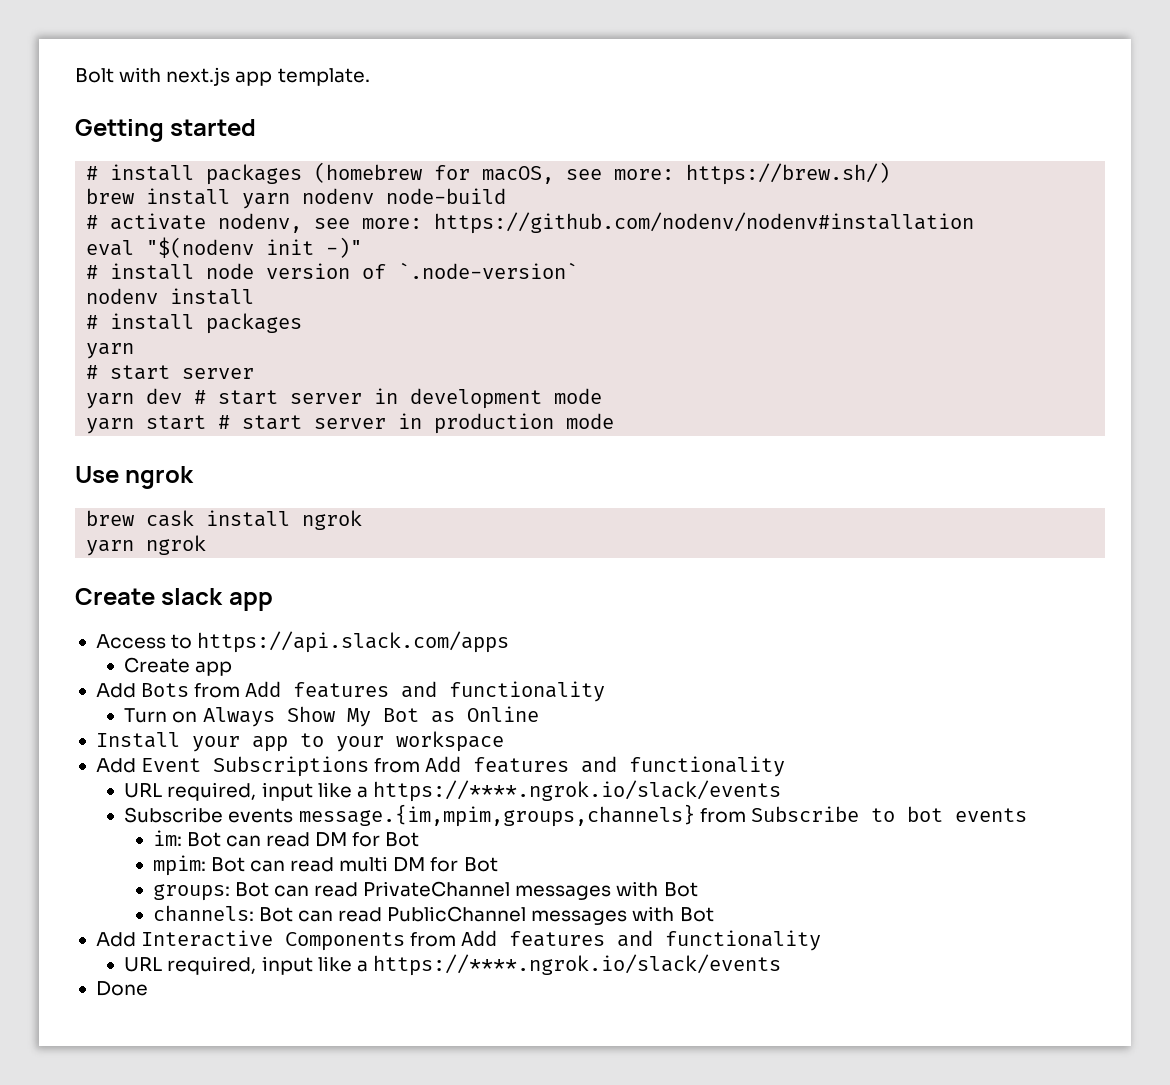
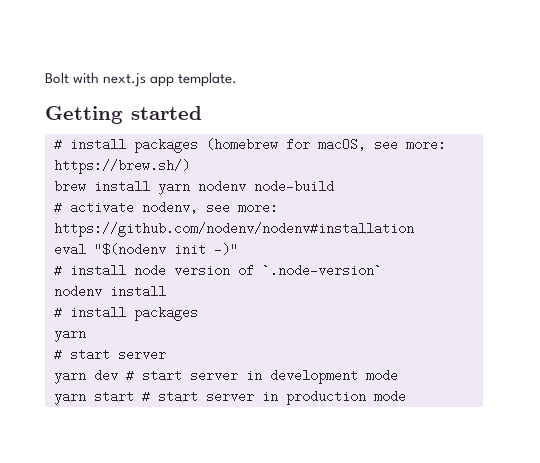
- Use ngrok
- brew cask install ngrok
- yarn ngrok
- Create slack app
- Access to https://api.slack.com/apps
- Create app
- Add Bots from Add features and functionality
- Turn on Always Show My Bot as Online
- Install your app to your workspace
- Add Event Subscriptions from Add features and functionality
- URL required, input like a https://****.ngrok.io/slack/events
- Subscribe events message.{im,mpim,groups,channels} from Subscribe to bot events
- im: Bot can read DM for Bot
- mpim: Bot can read multi DM for Bot
- groups: Bot can read PrivateChannel messages with Bot
- channels: Bot can read PublicChannel messages with Bot
- Add Interactive Components from Add features and functionality
- URL required, input like a https://****.ngrok.io/slack/events
- Done

